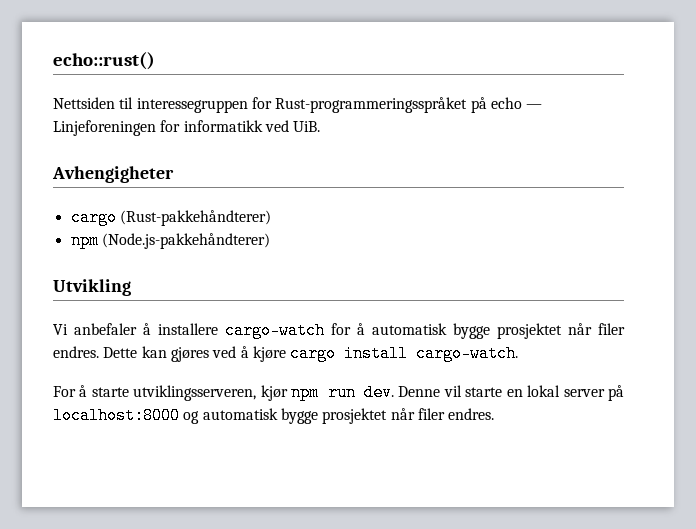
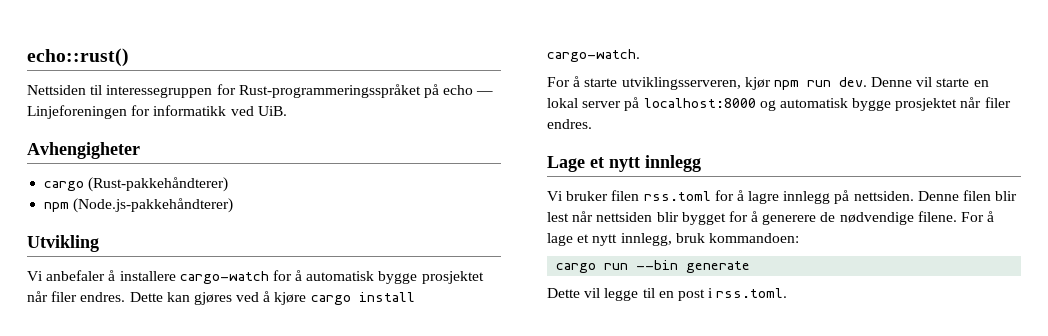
+ Lage et nytt innlegg
+ Vi bruker filen rss.toml for å lagre innlegg på nettsiden. Denne filen blir lest når nettsiden blir bygget for å generere de nødvendige filene. For å lage et nytt innlegg, bruk kommandoen:
+ cargo run --bin generate
+ Dette vil legge til en post i rss.toml.

